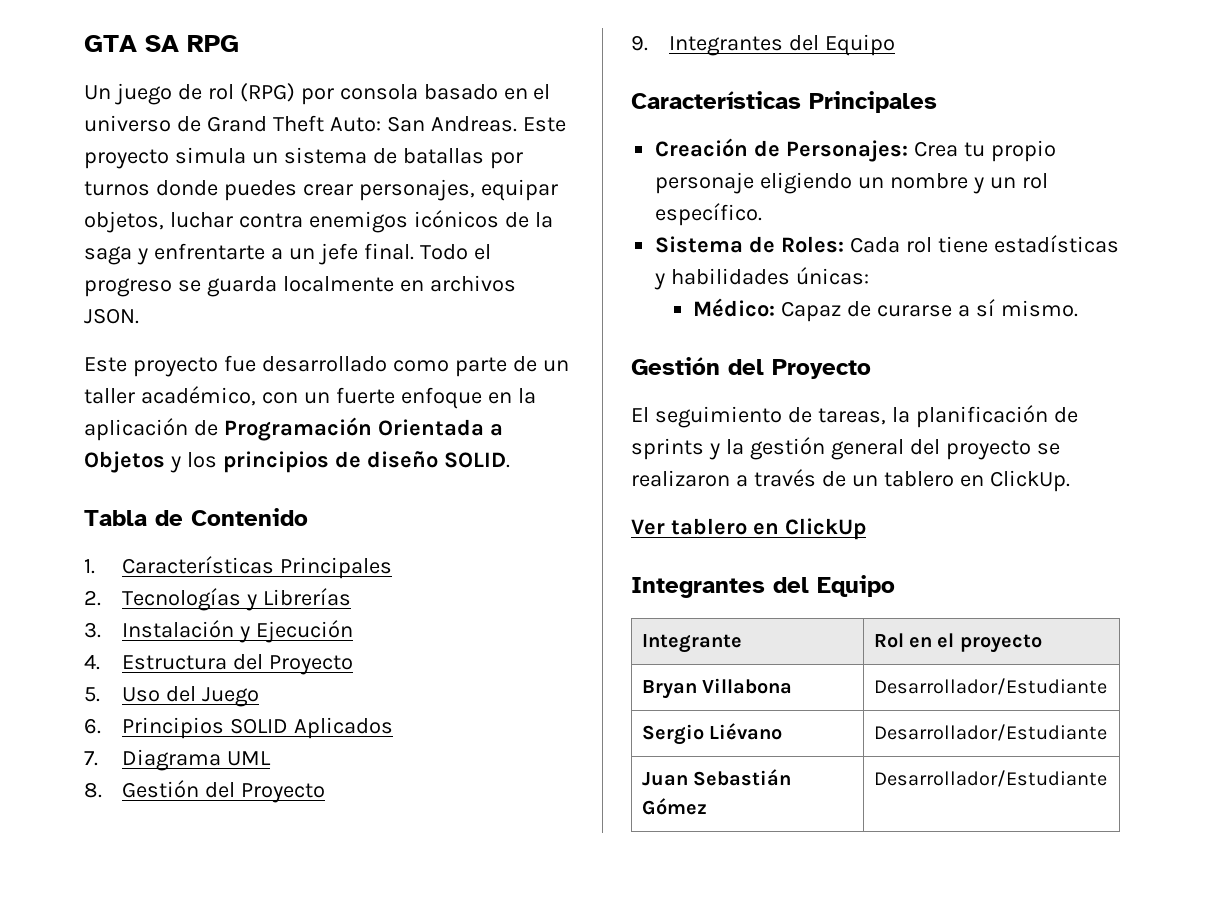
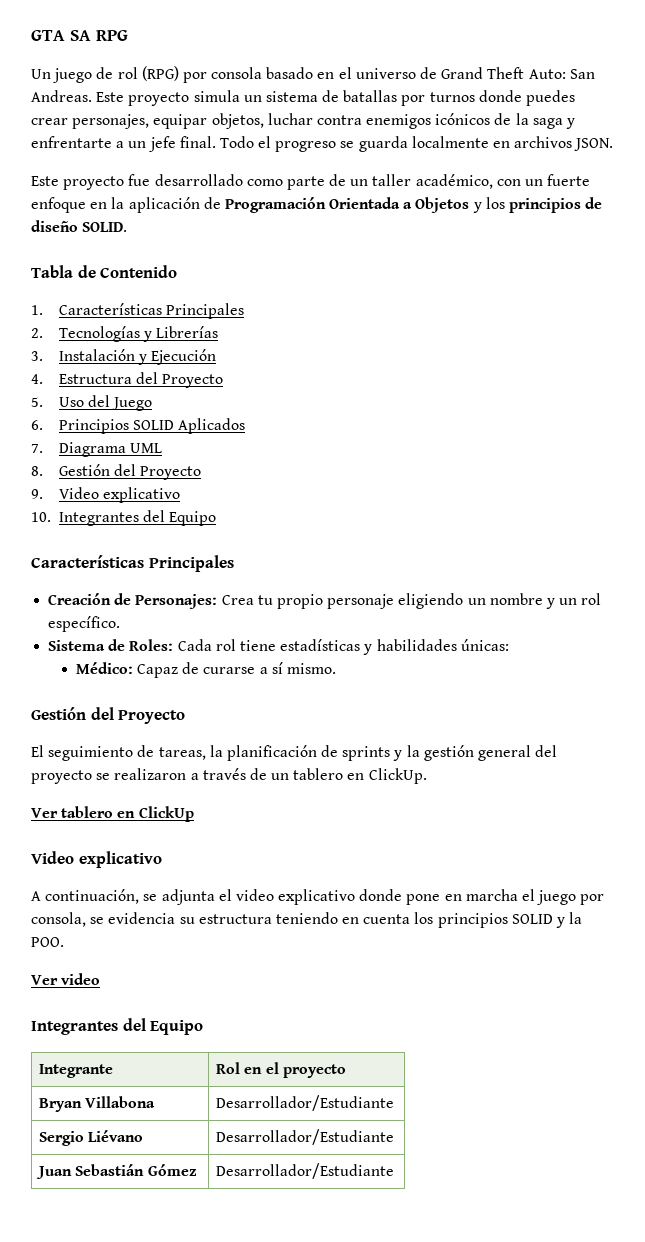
- 9. Integrantes del Equipo
+ 9. Video explicativo
+ 10. Integrantes del Equipo
  Ver tablero en ClickUp
+ Video explicativo
+ A continuación, se adjunta el video explicativo donde pone en marcha el juego por consola, se evidencia su estructura teniendo en cuenta los principios SOLID y la POO.
+ Ver video

